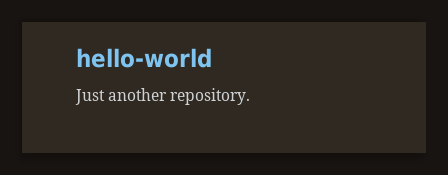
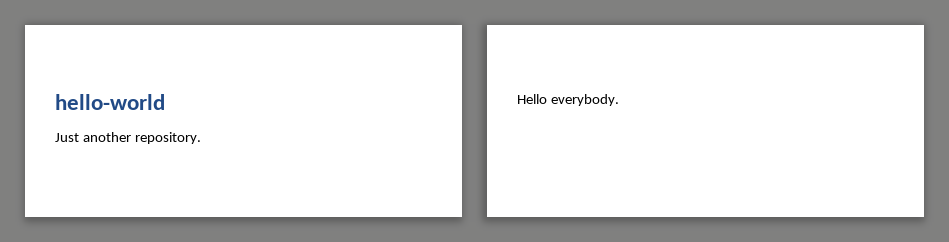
+ Hello everybody.

